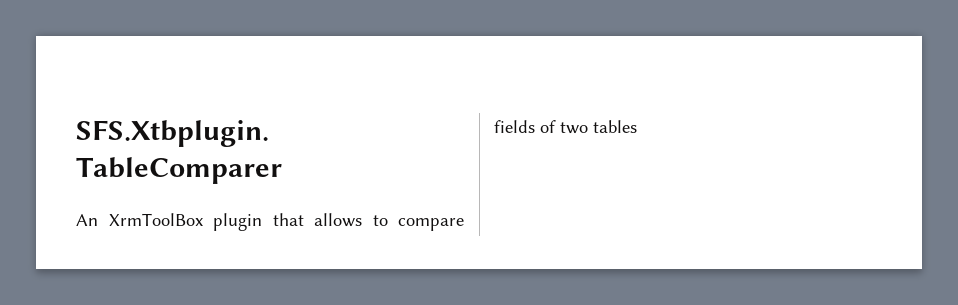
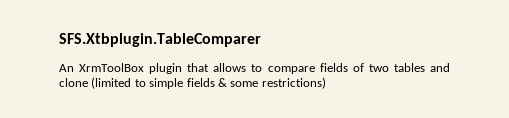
- An XrmToolBox plugin that allows to compare fields of two tables
+ An XrmToolBox plugin that allows to compare fields of two tables and clone (limited to simple fields & some restrictions)

